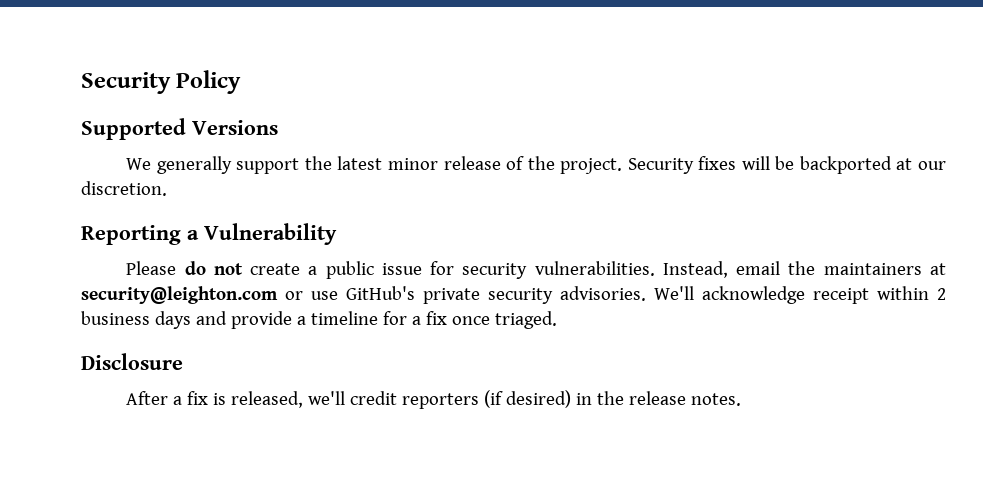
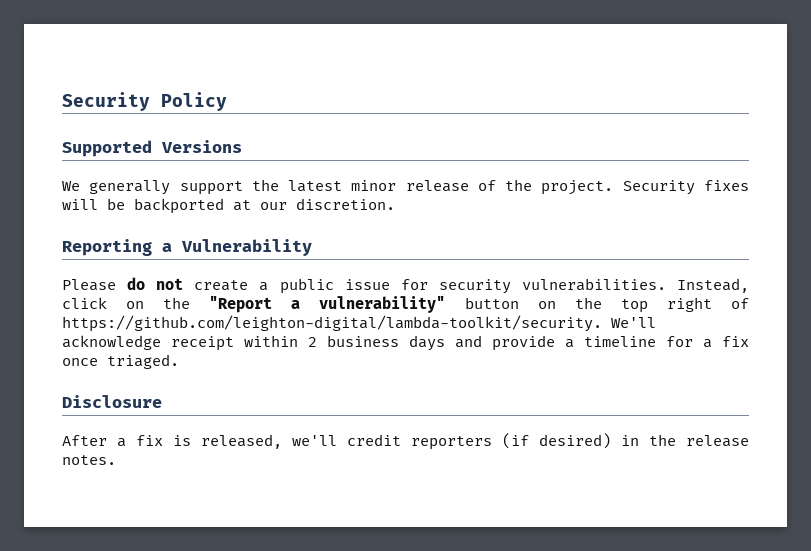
- Instead, email the maintainers at security@leighton.com or use GitHub's private security advisories. We'll acknowledge receipt within 2 business days and provide a timeline for a fix once triaged.
+ Instead, click on the "Report a vulnerability" button on the top right of https://github.com/leighton-digital/lambda-toolkit/security. We'll acknowledge receipt within 2 business days and provide a timeline for a fix once triaged.

